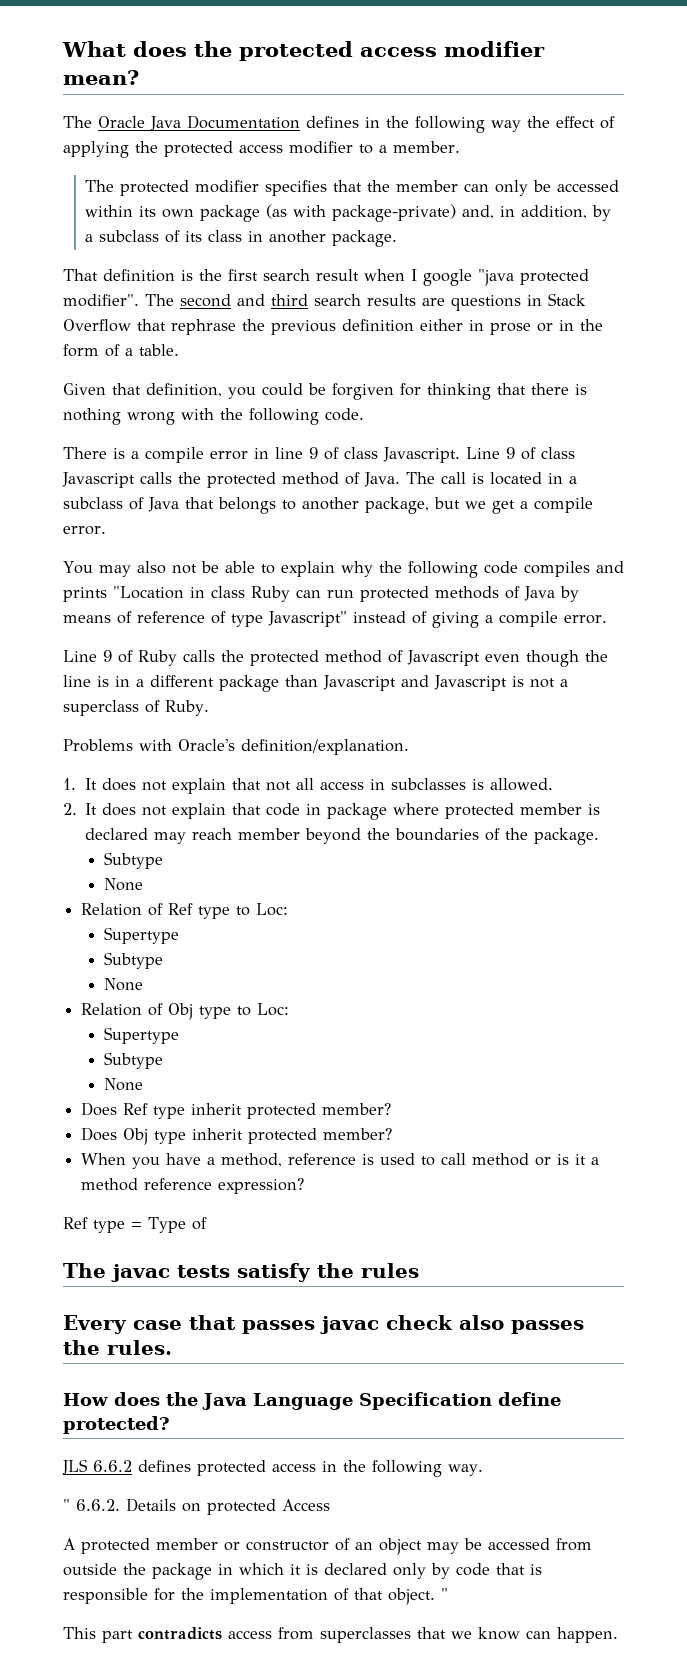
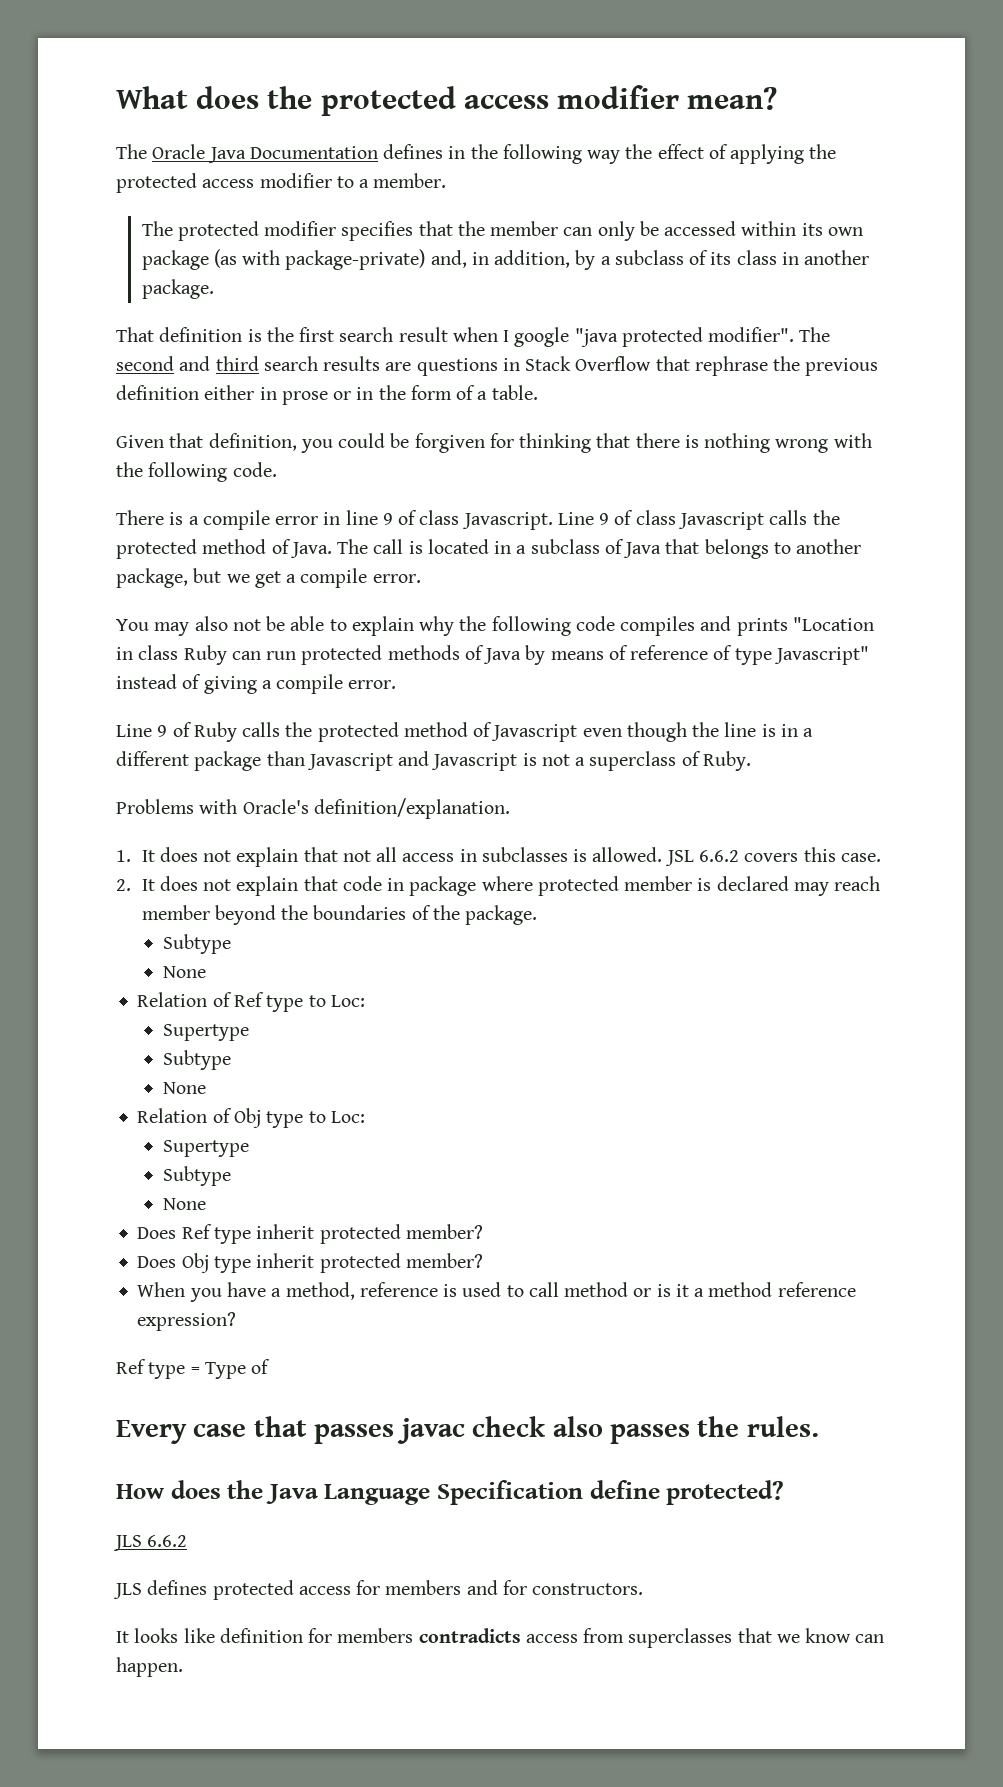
+ JSL 6.6.2 covers this case.
- The javac tests satisfy the rules
- JLS 6.6.2 defines protected access in the following way.
- " 6.6.2. Details on protected Access
- A protected member or constructor of an object may be accessed from outside the package in which it is declared only by code that is responsible for the implementation of that object. "
- This part contradicts access from superclasses that we know can happen.
+ JLS 6.6.2
+ JLS defines protected access for members and for constructors.
+ It looks like definition for members contradicts access from superclasses that we know can happen.

